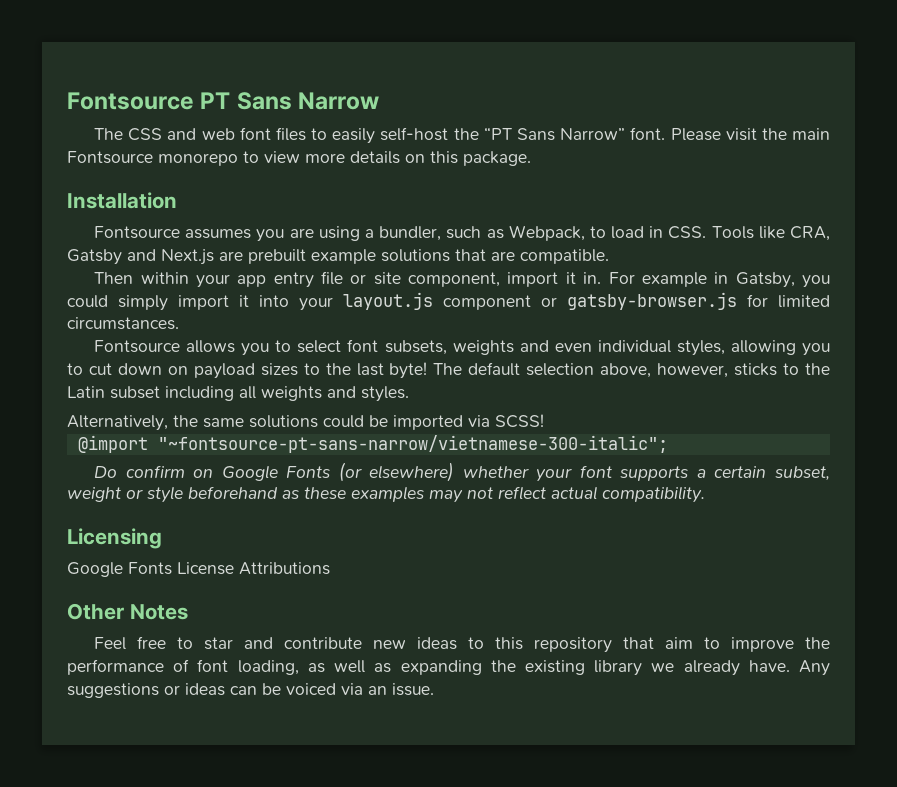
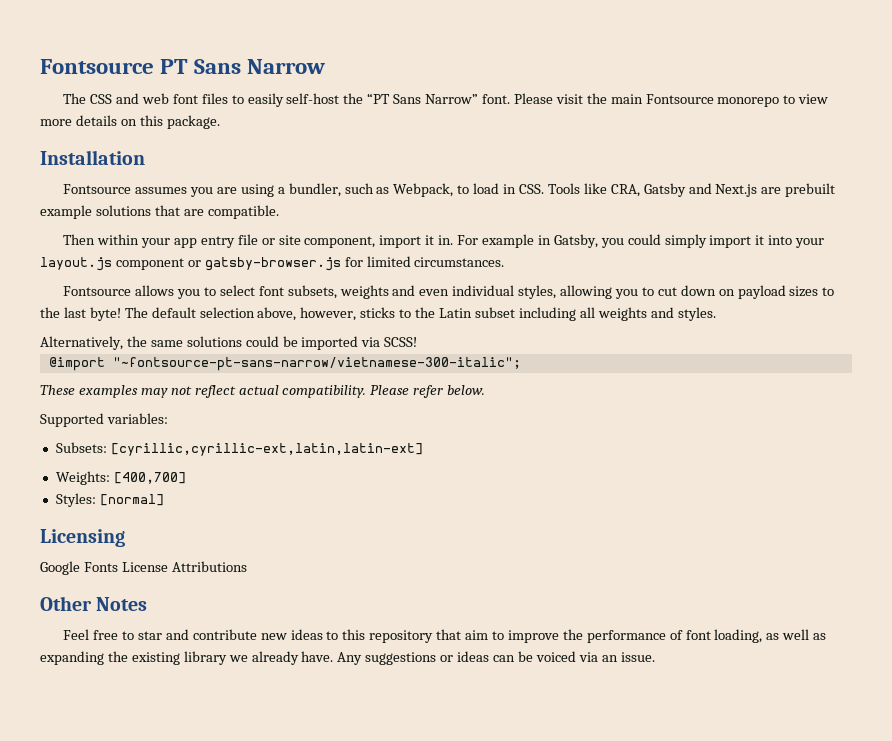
- Do confirm on Google Fonts (or elsewhere) whether your font supports a certain subset, weight or style beforehand as these examples may not reflect actual compatibility.
+ These examples may not reflect actual compatibility. Please refer below.
+ Supported variables:
+ Subsets: [cyrillic,cyrillic-ext,latin,latin-ext]
+ Weights: [400,700]
+ Styles: [normal]

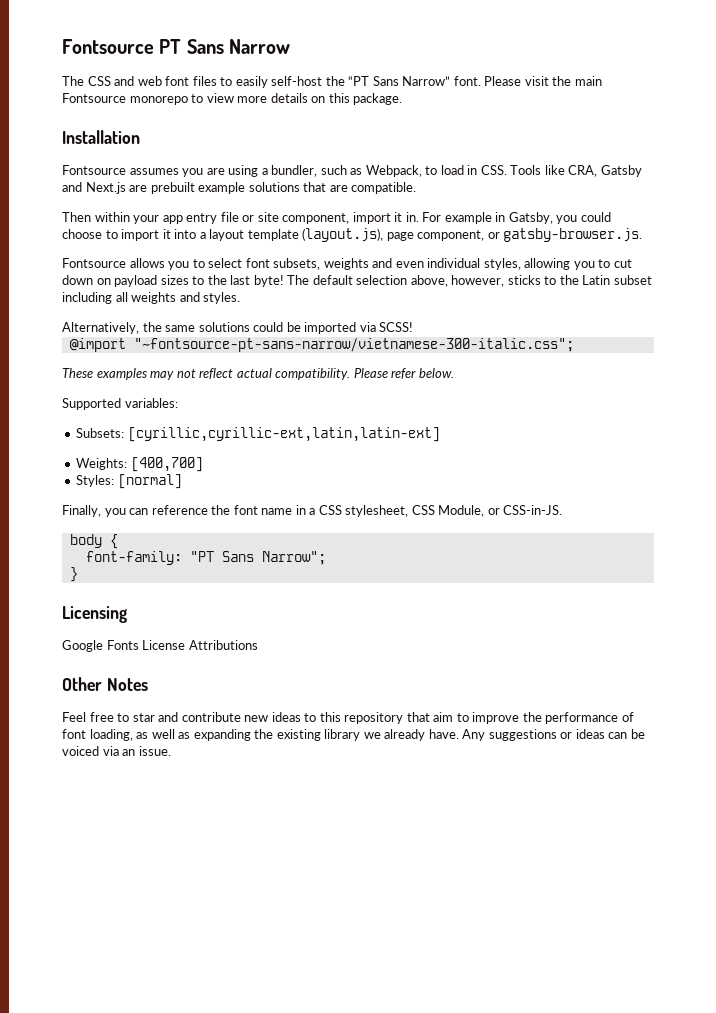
- For example in Gatsby, you could simply import it into your layout.js component or gatsby-browser.js for limited circumstances.
+ For example in Gatsby, you could choose to import it into a layout template (layout.js), page component, or gatsby-browser.js.
- @import "~fontsource-pt-sans-narrow/vietnamese-300-italic";
+ @import "~fontsource-pt-sans-narrow/vietnamese-300-italic.css";
+ Finally, you can reference the font name in a CSS stylesheet, CSS Module, or CSS-in-JS.
+ body {
+ font-family: "PT Sans Narrow";
+ }

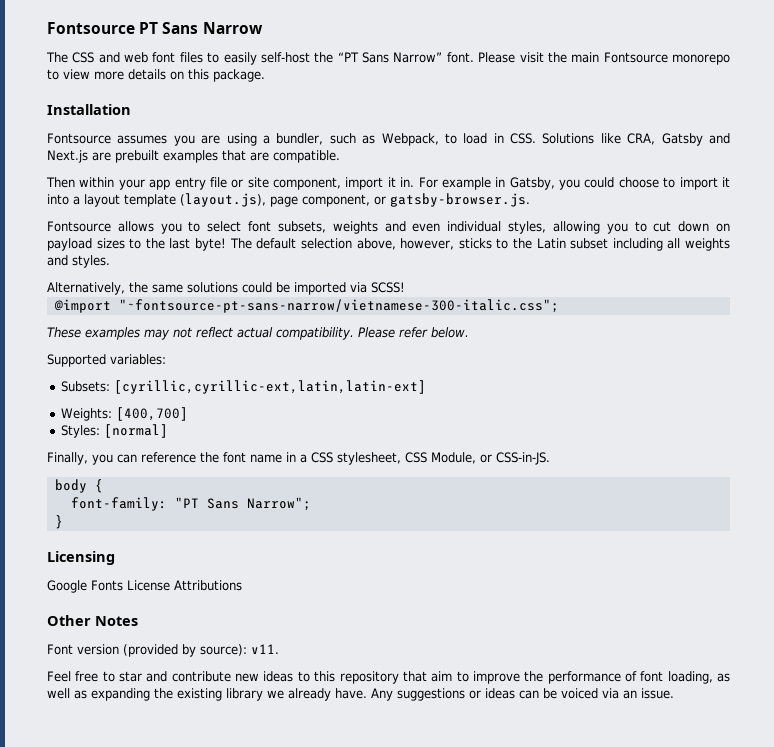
- Fontsource assumes you are using a bundler, such as Webpack, to load in CSS. Tools like CRA, Gatsby and Next.js are prebuilt example solutions that are compatible.
+ Fontsource assumes you are using a bundler, such as Webpack, to load in CSS. Solutions like CRA, Gatsby and Next.js are prebuilt examples that are compatible.
+ Font version (provided by source): v11.

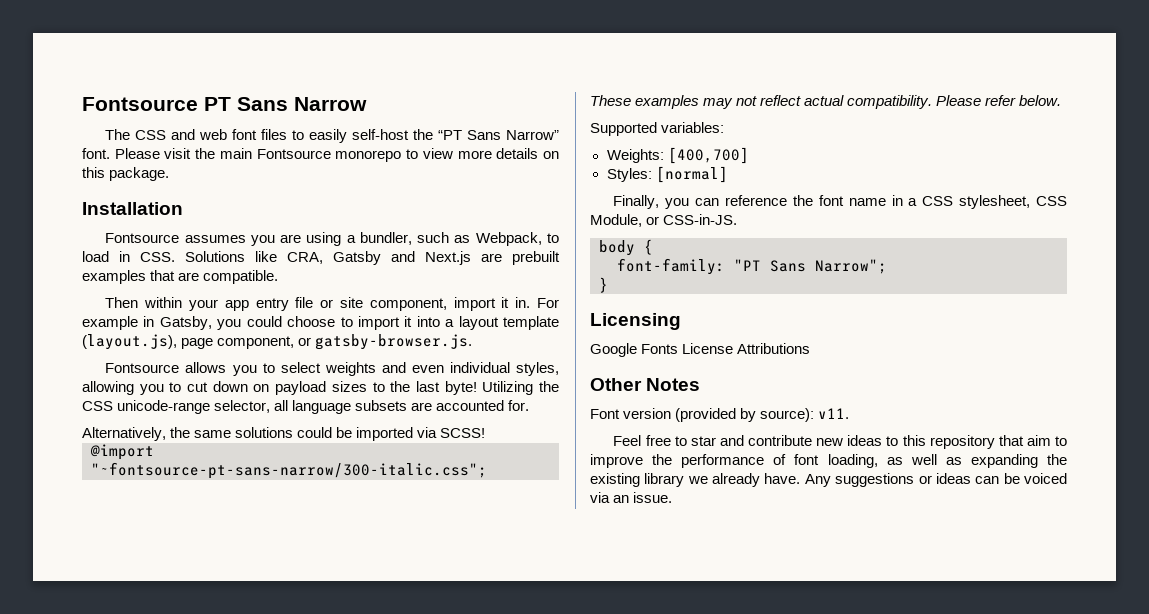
- Fontsource allows you to select font subsets, weights and even individual styles, allowing you to cut down on payload sizes to the last byte!
+ Fontsource allows you to select weights and even individual styles, allowing you to cut down on payload sizes to the last byte!
- The default selection above, however, sticks to the Latin subset including all weights and styles.
+ Utilizing the CSS unicode-range selector, all language subsets are accounted for.
- @import "~fontsource-pt-sans-narrow/vietnamese-300-italic.css";
+ @import "~fontsource-pt-sans-narrow/300-italic.css";
- Subsets: [cyrillic,cyrillic-ext,latin,latin-ext]

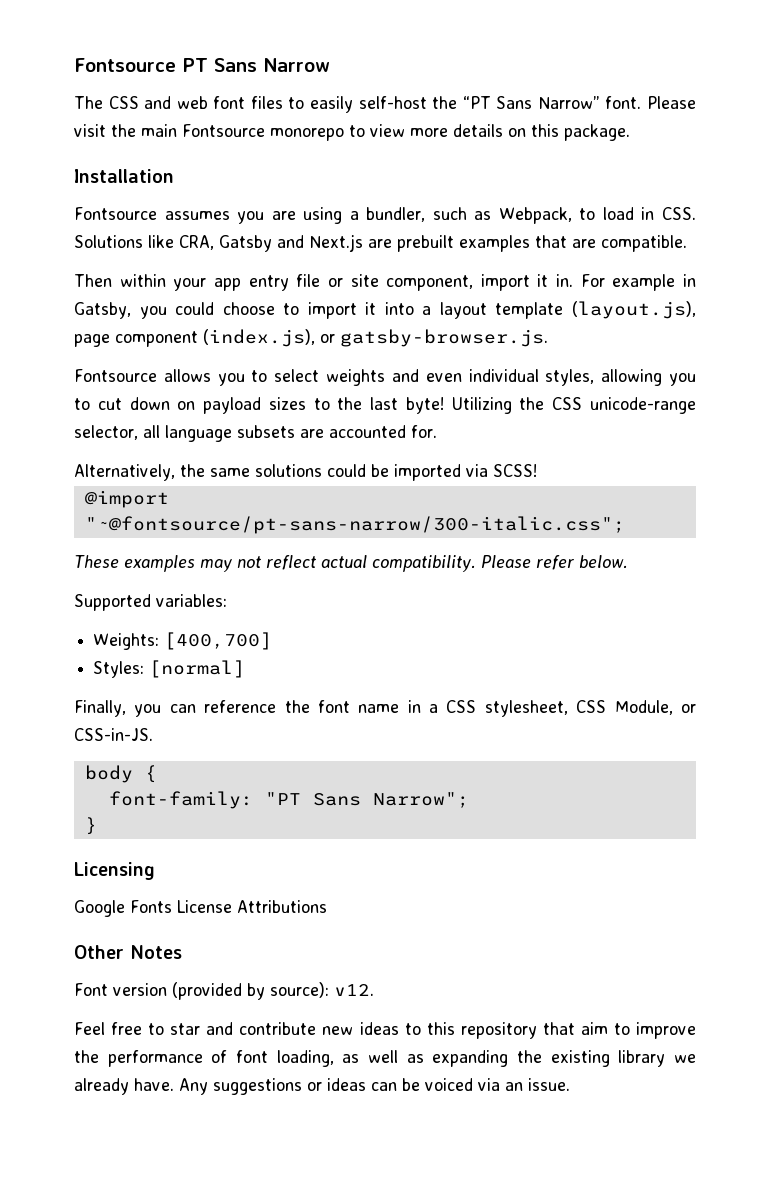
- For example in Gatsby, you could choose to import it into a layout template (layout.js), page component, or gatsby-browser.js.
+ For example in Gatsby, you could choose to import it into a layout template (layout.js), page component (index.js), or gatsby-browser.js.
- @import "~fontsource-pt-sans-narrow/300-italic.css";
+ @import "~@fontsource/pt-sans-narrow/300-italic.css";
- Font version (provided by source): v11.
+ Font version (provided by source): v12.

